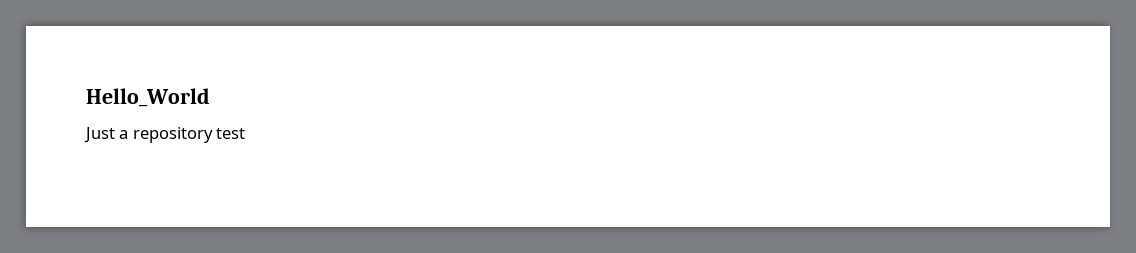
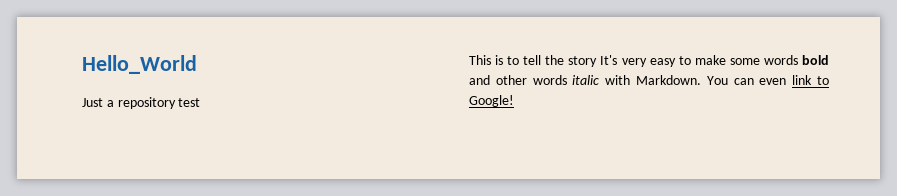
+ This is to tell the story It's very easy to make some words bold and other words italic with Markdown. You can even link to Google!

